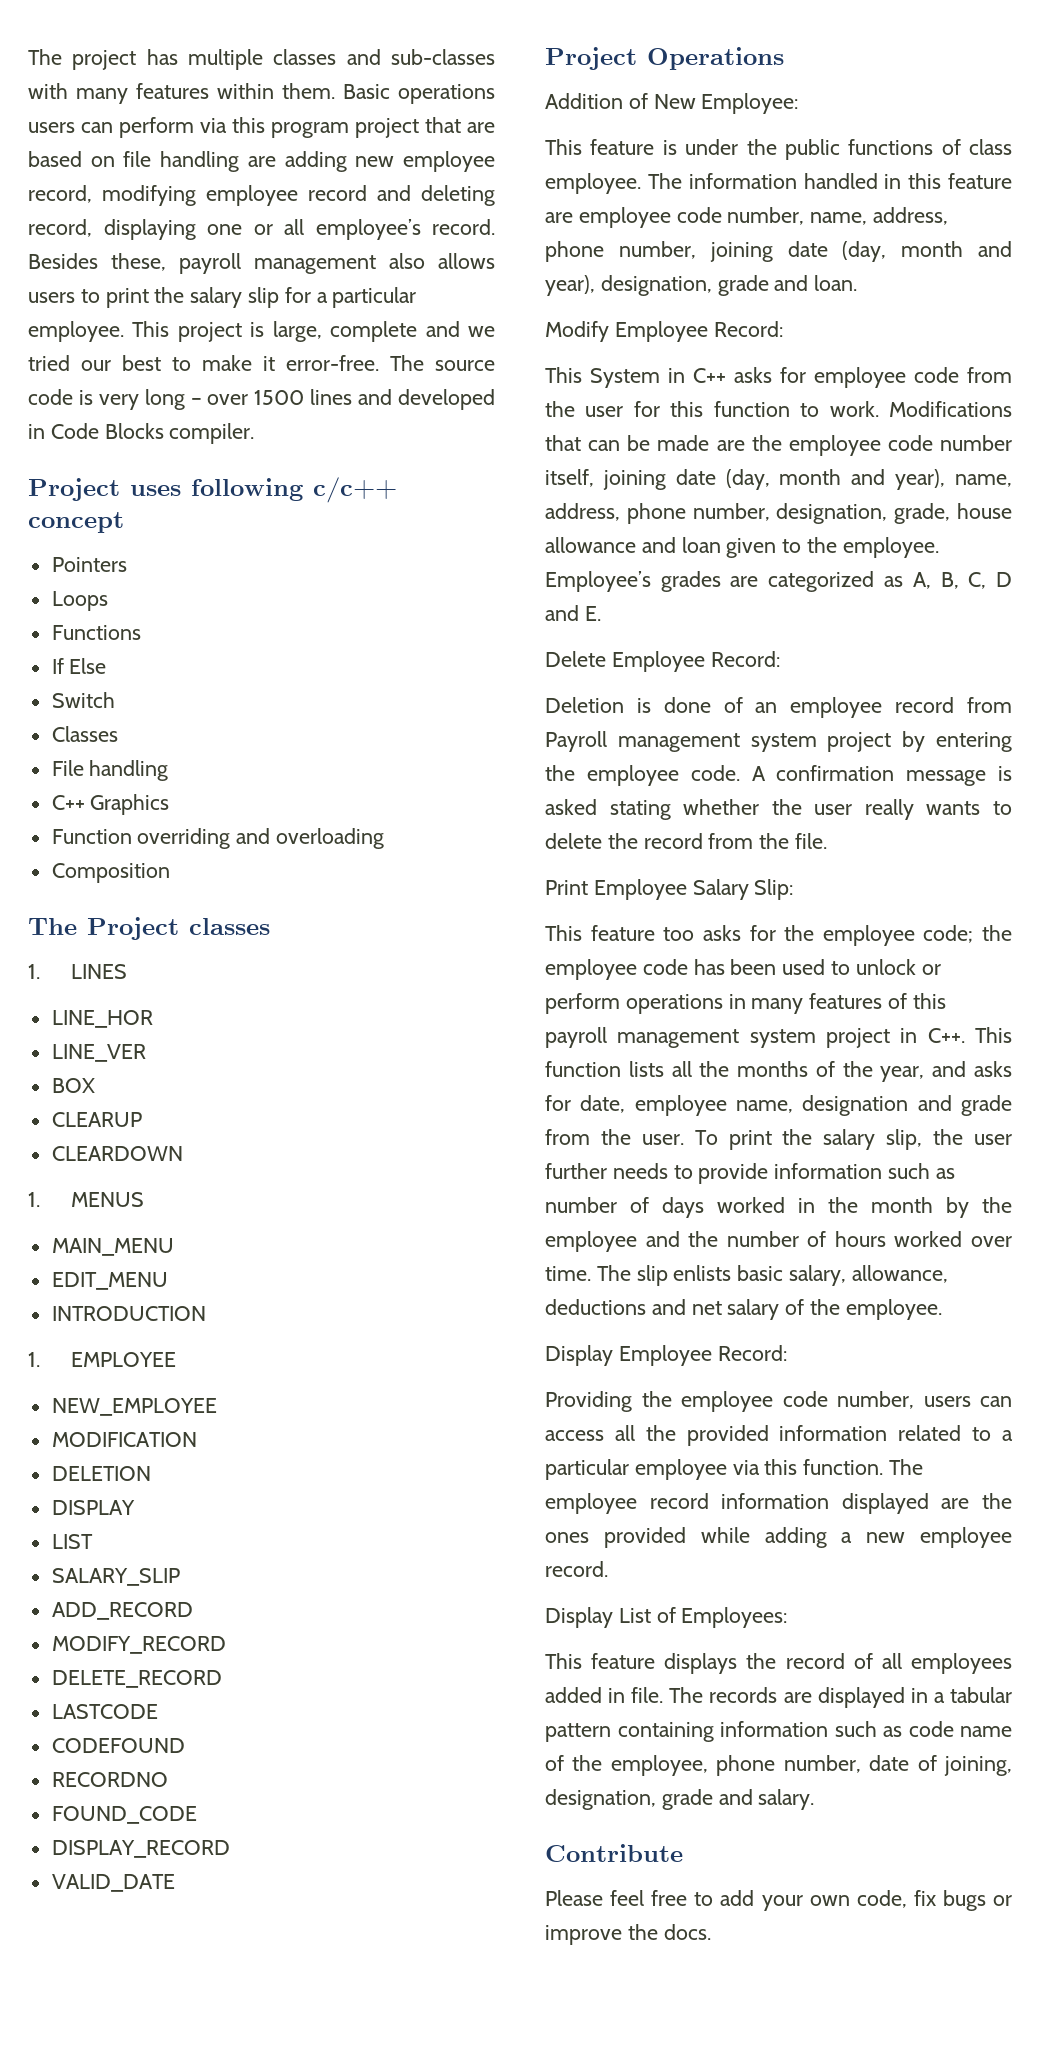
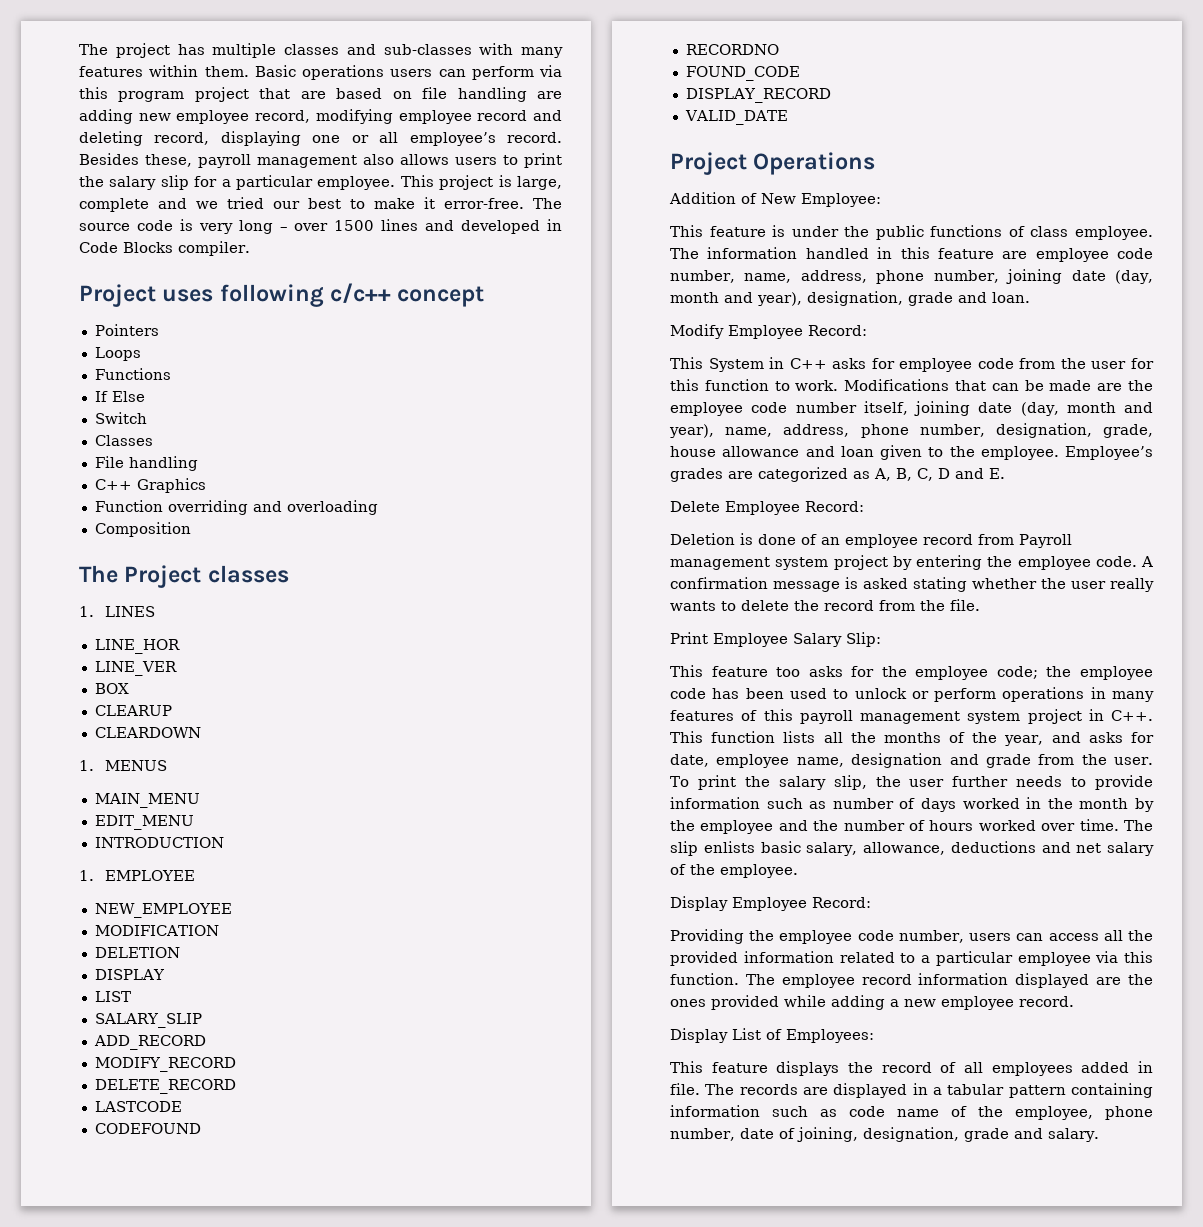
- Contribute
- Please feel free to add your own code, fix bugs or improve the docs.

